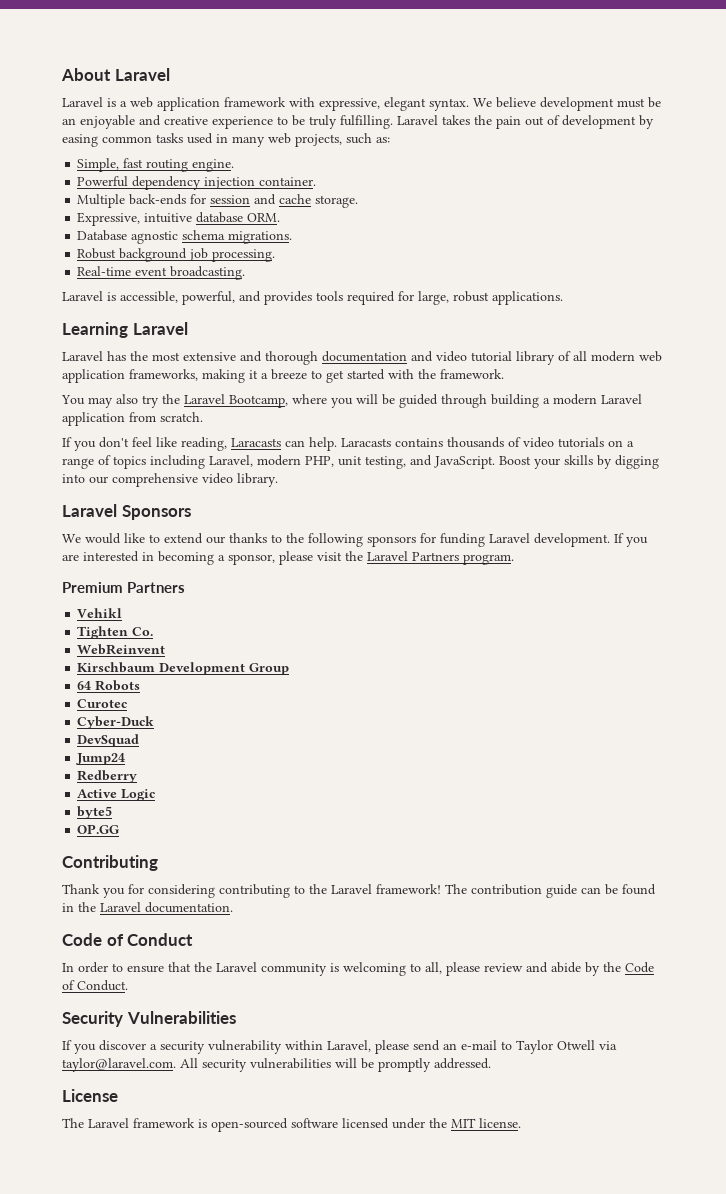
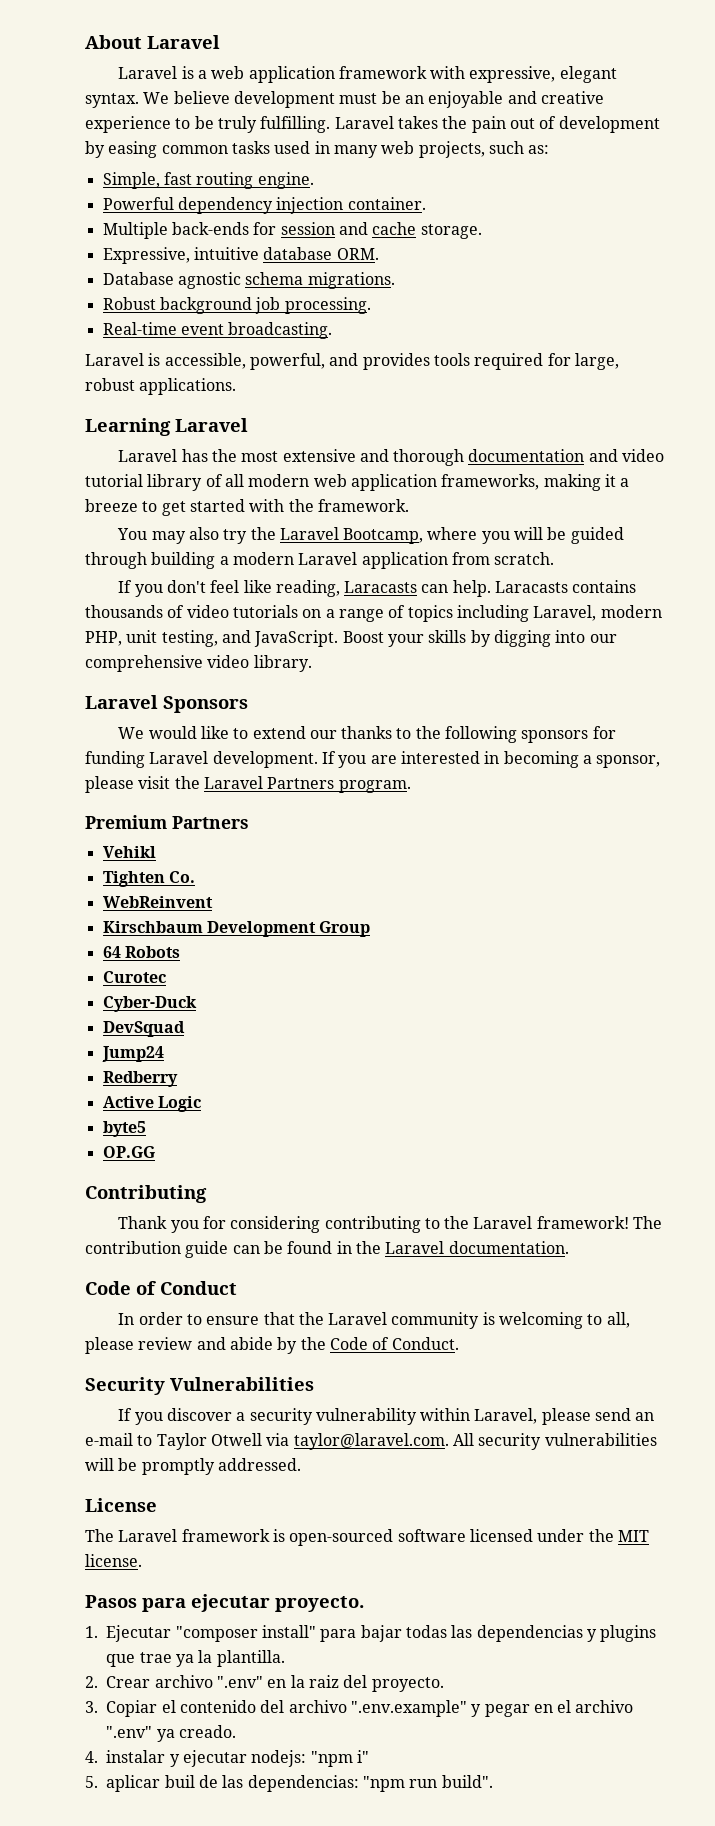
+ Pasos para ejecutar proyecto.
+ 1. Ejecutar "composer install" para bajar todas las dependencias y plugins que trae ya la plantilla.
+ 2. Crear archivo ".env" en la raiz del proyecto.
+ 3. Copiar el contenido del archivo ".env.example" y pegar en el archivo ".env" ya creado.
+ 4. instalar y ejecutar nodejs: "npm i"
+ 5. aplicar buil de las dependencias: "npm run build".

